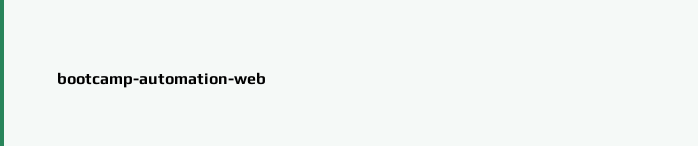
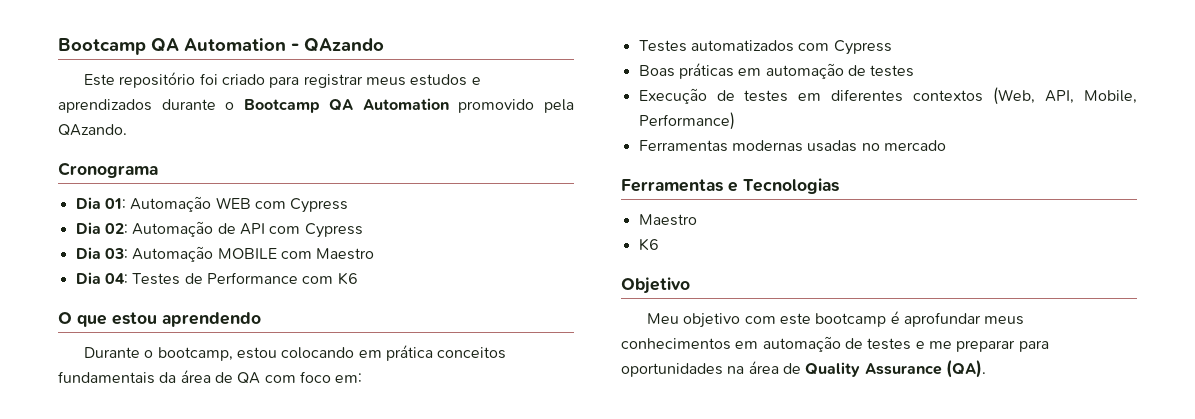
- bootcamp-automation-web
+ Bootcamp QA Automation - QAzando
+ Este repositório foi criado para registrar meus estudos e aprendizados durante o Bootcamp QA Automation promovido pela QAzando.
+ Cronograma
+ Dia 01: Automação WEB com Cypress
+ Dia 02: Automação de API com Cypress
+ Dia 03: Automação MOBILE com Maestro
+ Dia 04: Testes de Performance com K6
+ O que estou aprendendo
+ Durante o bootcamp, estou colocando em prática conceitos fundamentais da área de QA com foco em:
+ Testes automatizados com Cypress
+ Boas práticas em automação de testes
+ Execução de testes em diferentes contextos (Web, API, Mobile, Performance)
+ Ferramentas modernas usadas no mercado
+ Ferramentas e Tecnologias
+ Maestro
+ K6
+ Objetivo
+ Meu objetivo com este bootcamp é aprofundar meus conhecimentos em automação de testes e me preparar para oportunidades na área de Quality Assurance (QA).

